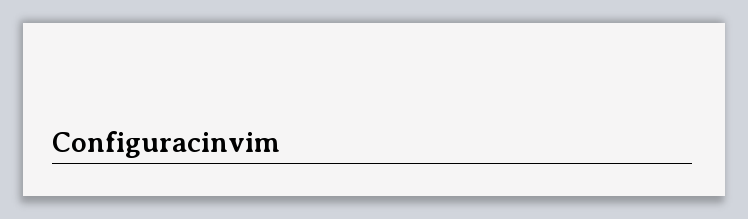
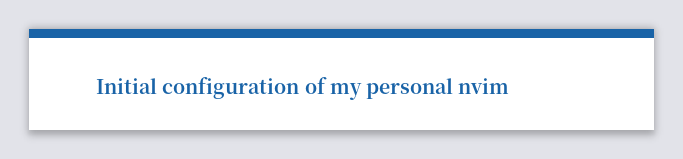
- Configuracinvim
+ Initial configuration of my personal nvim

